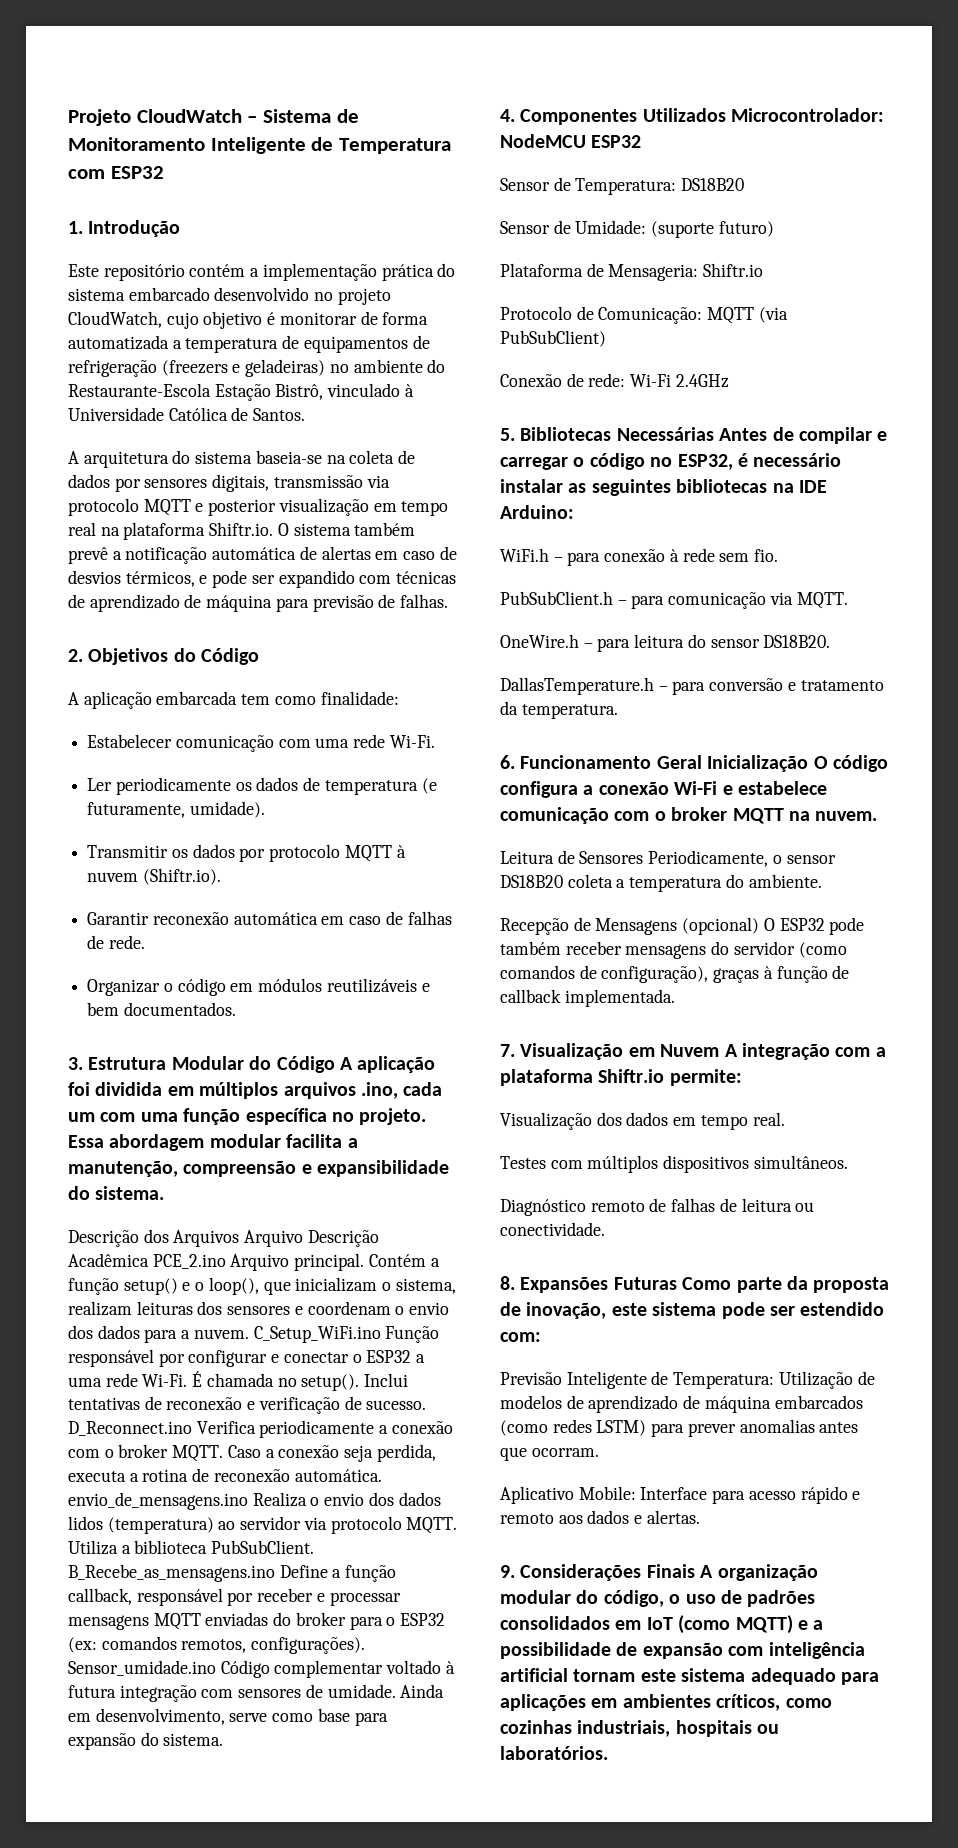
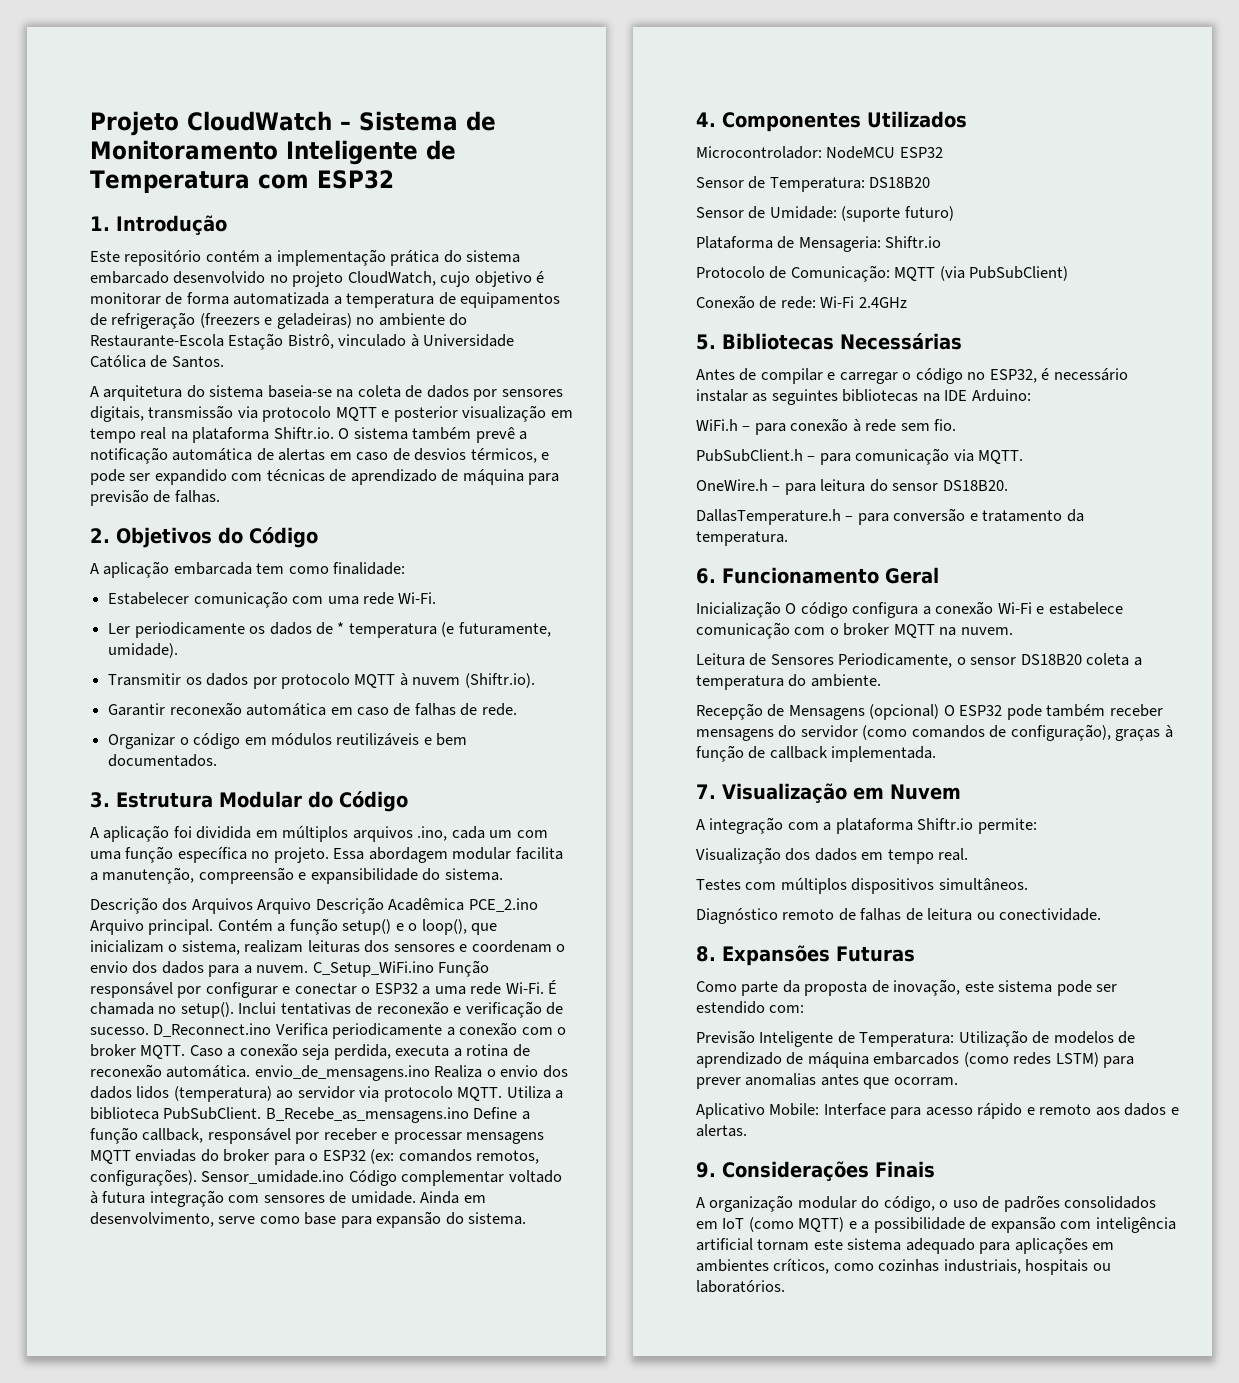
- Ler periodicamente os dados de temperatura (e futuramente, umidade).
+ Ler periodicamente os dados de * temperatura (e futuramente, umidade).
- 3. Estrutura Modular do Código A aplicação foi dividida em múltiplos arquivos .ino, cada um com uma função específica no projeto.
+ 3. Estrutura Modular do Código
+ A aplicação foi dividida em múltiplos arquivos .ino, cada um com uma função específica no projeto.
- 4. Componentes Utilizados Microcontrolador: NodeMCU ESP32
+ 4. Componentes Utilizados
+ Microcontrolador: NodeMCU ESP32
- 5. Bibliotecas Necessárias Antes de compilar e carregar o código no ESP32, é necessário instalar as seguintes bibliotecas na IDE Arduino:
+ 5. Bibliotecas Necessárias
+ Antes de compilar e carregar o código no ESP32, é necessário instalar as seguintes bibliotecas na IDE Arduino:
- 6. Funcionamento Geral Inicialização O código configura a conexão Wi-Fi e estabelece comunicação com o broker MQTT na nuvem.
+ 6. Funcionamento Geral
+ Inicialização O código configura a conexão Wi-Fi e estabelece comunicação com o broker MQTT na nuvem.
- 7. Visualização em Nuvem A integração com a plataforma Shiftr.io permite:
+ 7. Visualização em Nuvem
+ A integração com a plataforma Shiftr.io permite:
- 8. Expansões Futuras Como parte da proposta de inovação, este sistema pode ser estendido com:
+ 8. Expansões Futuras
+ Como parte da proposta de inovação, este sistema pode ser estendido com:
- 9. Considerações Finais A organização modular do código, o uso de padrões consolidados em IoT (como MQTT) e a possibilidade de expansão com inteligência artificial tornam este sistema adequado para aplicações em ambientes críticos, como cozinhas industriais, hospitais ou laboratórios.
+ 9. Considerações Finais
+ A organização modular do código, o uso de padrões consolidados em IoT (como MQTT) e a possibilidade de expansão com inteligência artificial tornam este sistema adequado para aplicações em ambientes críticos, como cozinhas industriais, hospitais ou laboratórios.

